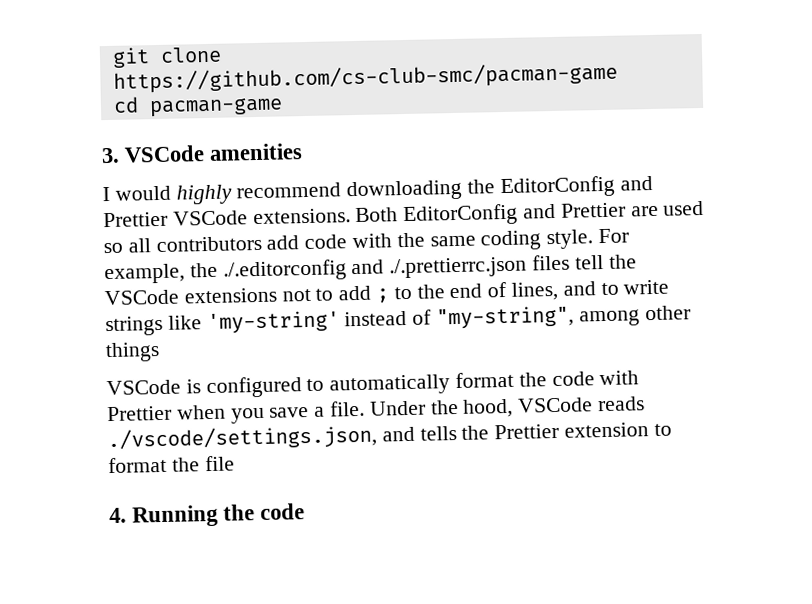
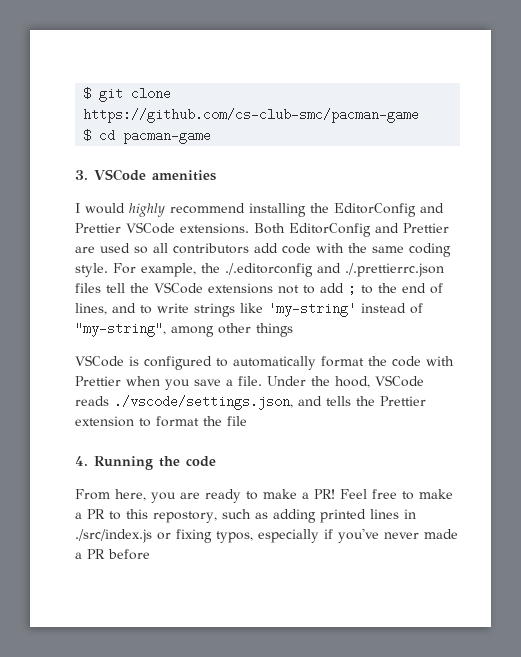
- git clone https://github.com/cs-club-smc/pacman-game
+ $ git clone https://github.com/cs-club-smc/pacman-game
- cd pacman-game
+ $ cd pacman-game
- I would highly recommend downloading the EditorConfig and Prettier VSCode extensions.
+ I would highly recommend installing the EditorConfig and Prettier VSCode extensions.
+ From here, you are ready to make a PR! Feel free to make a PR to this repostory, such as adding printed lines in ./src/index.js or fixing typos, especially if you've never made a PR before

